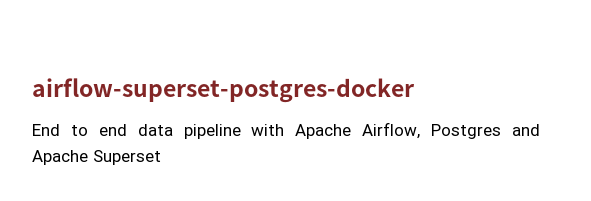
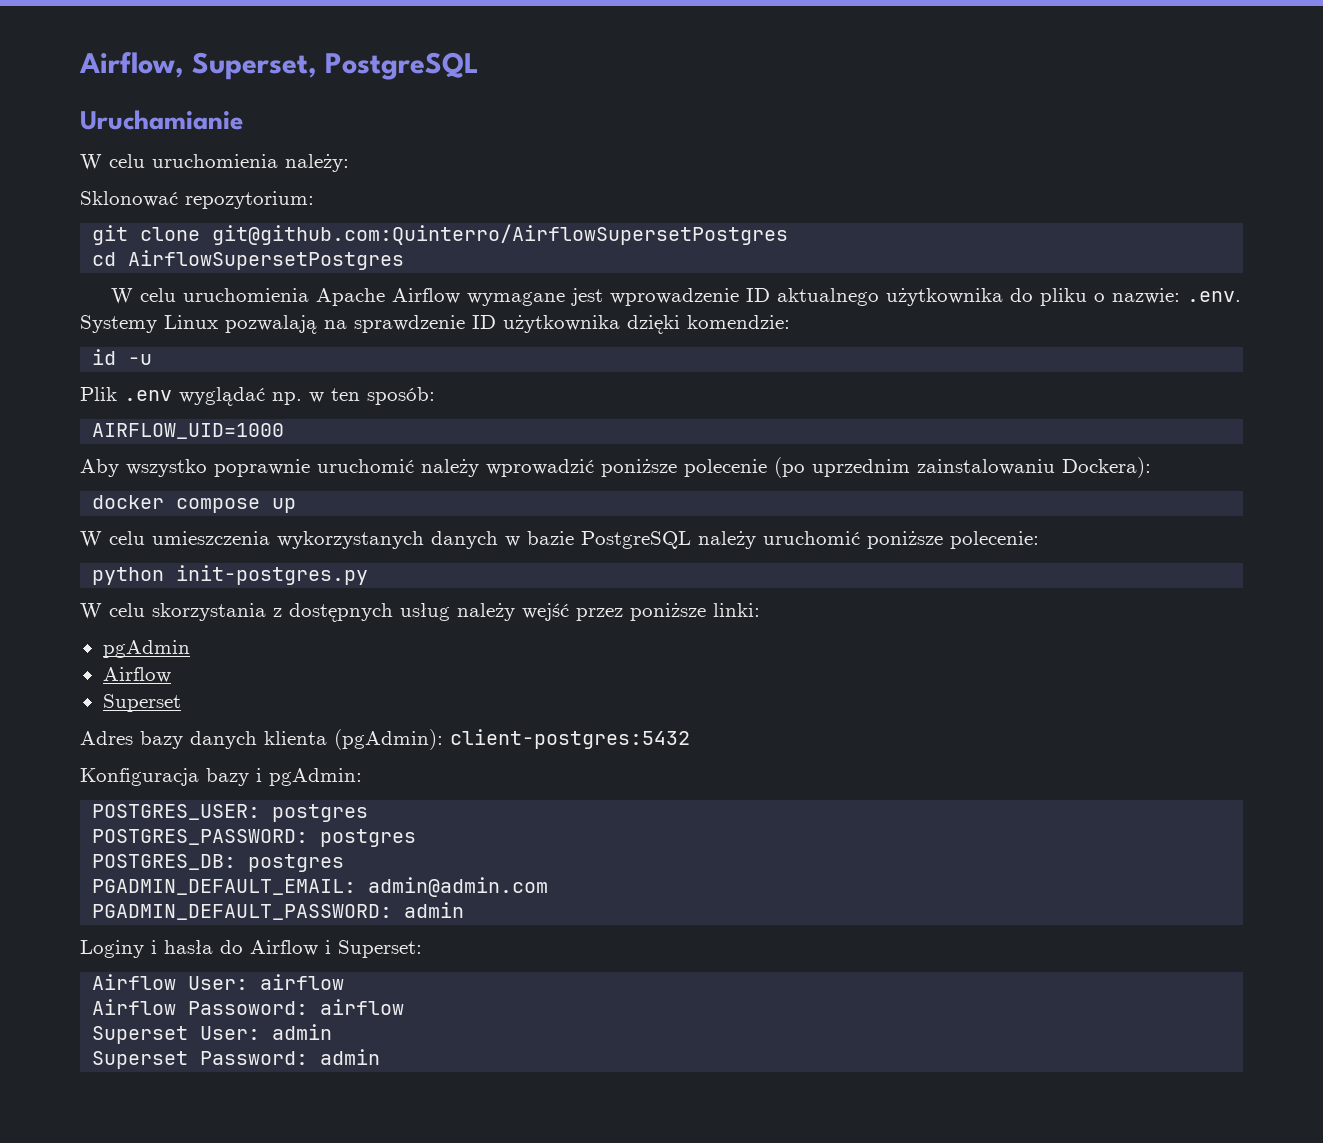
- airflow-superset-postgres-docker
- End to end data pipeline with Apache Airflow, Postgres and Apache Superset
+ Airflow, Superset, PostgreSQL
+ Uruchamianie
+ W celu uruchomienia należy:
+ Sklonować repozytorium:
+ git clone git@github.com:Quinterro/AirflowSupersetPostgres
+ cd AirflowSupersetPostgres
+ W celu uruchomienia Apache Airflow wymagane jest wprowadzenie ID aktualnego użytkownika do pliku o nazwie: .env. Systemy Linux pozwalają na sprawdzenie ID użytkownika dzięki komendzie:
+ id -u
+ Plik .env wyglądać np. w ten sposób:
+ AIRFLOW_UID=1000
+ Aby wszystko poprawnie uruchomić należy wprowadzić poniższe polecenie (po uprzednim zainstalowaniu Dockera):
+ docker compose up
+ W celu umieszczenia wykorzystanych danych w bazie PostgreSQL należy uruchomić poniższe polecenie:
+ python init-postgres.py
+ W celu skorzystania z dostępnych usług należy wejść przez poniższe linki:
+ pgAdmin
+ Airflow
+ Superset
+ Adres bazy danych klienta (pgAdmin): client-postgres:5432
+ Konfiguracja bazy i pgAdmin:
+ POSTGRES_USER: postgres
+ POSTGRES_PASSWORD: postgres
+ POSTGRES_DB: postgres
+ PGADMIN_DEFAULT_EMAIL: admin@admin.com
+ PGADMIN_DEFAULT_PASSWORD: admin
+ Loginy i hasła do Airflow i Superset:
+ Airflow User: airflow
+ Airflow Passoword: airflow
+ Superset User: admin
+ Superset Password: admin

